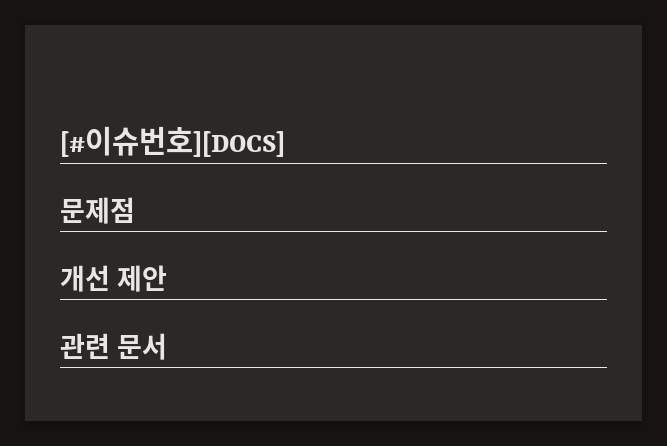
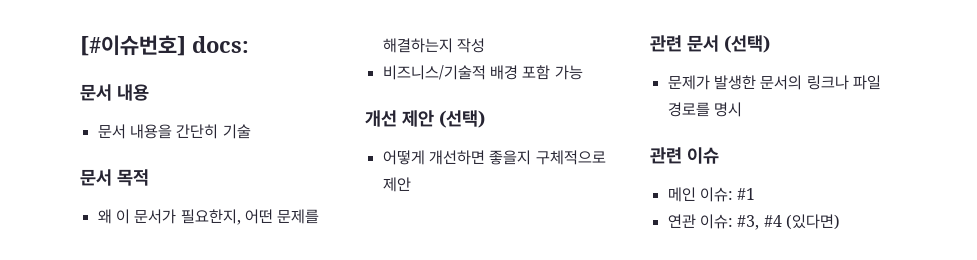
- [#이슈번호][DOCS]
- 문제점
- 개선 제안
- 관련 문서
+ [#이슈번호] docs:
+ 문서 내용
+ 문서 내용을 간단히 기술
+ 문서 목적
+ 왜 이 문서가 필요한지, 어떤 문제를 해결하는지 작성
+ 비즈니스/기술적 배경 포함 가능
+ 개선 제안 (선택)
+ 어떻게 개선하면 좋을지 구체적으로 제안
+ 관련 문서 (선택)
+ 문제가 발생한 문서의 링크나 파일 경로를 명시
+ 관련 이슈
+ 메인 이슈: #1
+ 연관 이슈: #3, #4 (있다면)

